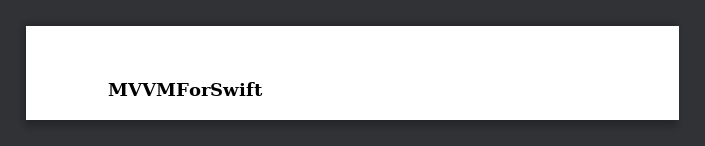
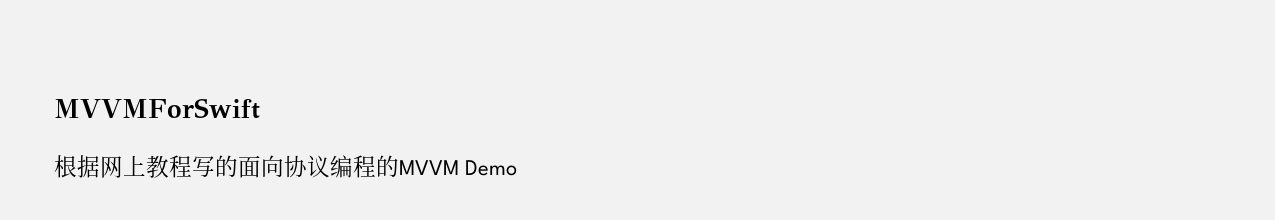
+ 根据网上教程写的面向协议编程的MVVM Demo

